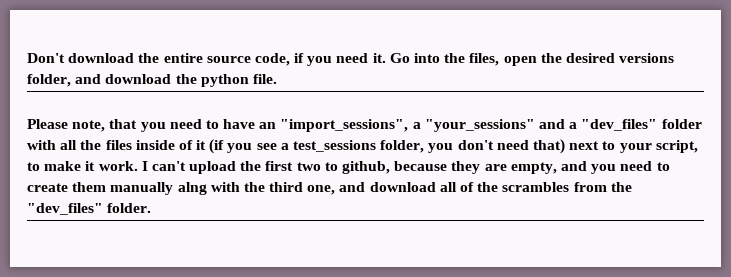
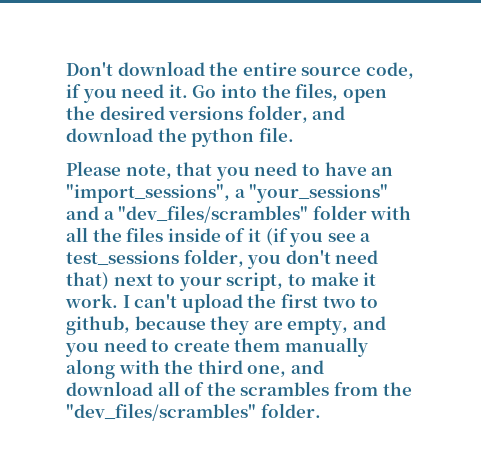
- Please note, that you need to have an "import_sessions", a "your_sessions" and a "dev_files" folder with all the files inside of it (if you see a test_sessions folder, you don't need that) next to your script, to make it work.
+ Please note, that you need to have an "import_sessions", a "your_sessions" and a "dev_files/scrambles" folder with all the files inside of it (if you see a test_sessions folder, you don't need that) next to your script, to make it work.
- I can't upload the first two to github, because they are empty, and you need to create them manually alng with the third one, and download all of the scrambles from the "dev_files" folder.
+ I can't upload the first two to github, because they are empty, and you need to create them manually along with the third one, and download all of the scrambles from the "dev_files/scrambles" folder.

